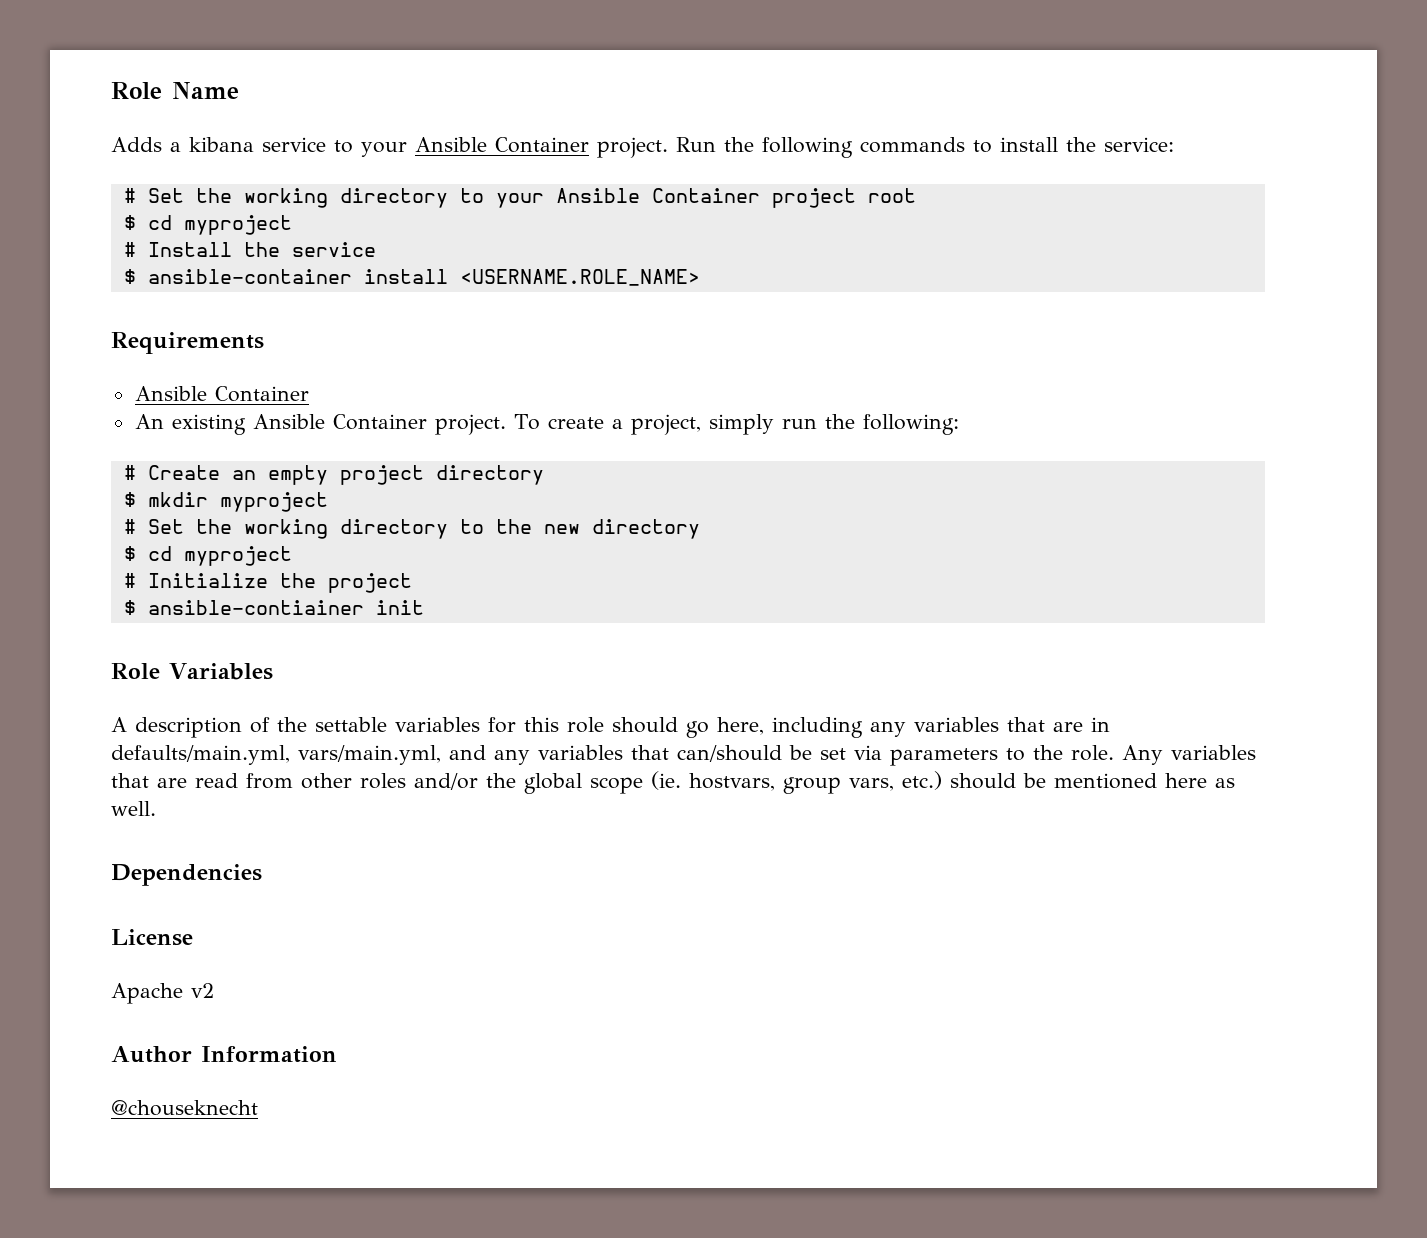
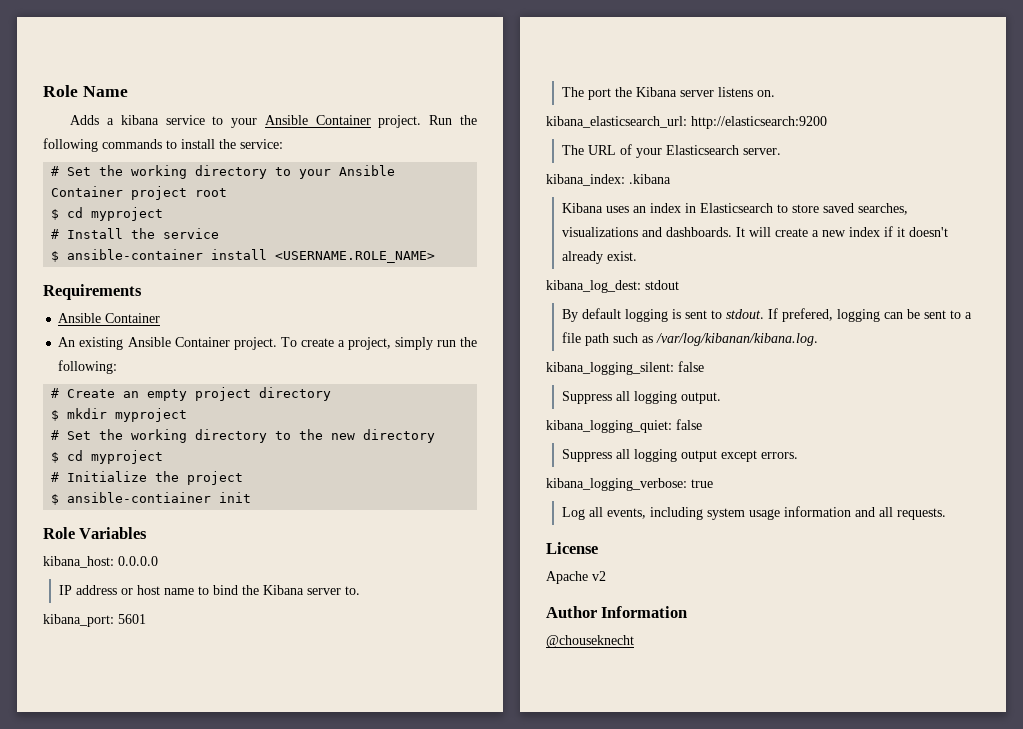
- A description of the settable variables for this role should go here, including any variables that are in defaults/main.yml, vars/main.yml, and any variables that can/should be set via parameters to the role. Any variables that are read from other roles and/or the global scope (ie. hostvars, group vars, etc.) should be mentioned here as well.
- Dependencies
+ kibana_host: 0.0.0.0
+ IP address or host name to bind the Kibana server to.
+ kibana_port: 5601
+ The port the Kibana server listens on.
+ kibana_elasticsearch_url: http://elasticsearch:9200
+ The URL of your Elasticsearch server.
+ kibana_index: .kibana
+ Kibana uses an index in Elasticsearch to store saved searches, visualizations and dashboards. It will create a new index if it doesn't already exist.
+ kibana_log_dest: stdout
+ By default logging is sent to stdout. If prefered, logging can be sent to a file path such as /var/log/kibanan/kibana.log.
+ kibana_logging_silent: false
+ Suppress all logging output.
+ kibana_logging_quiet: false
+ Suppress all logging output except errors.
+ kibana_logging_verbose: true
+ Log all events, including system usage information and all requests.

